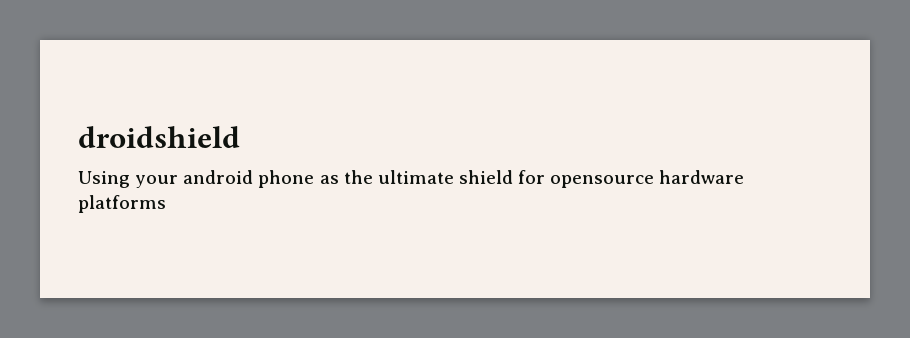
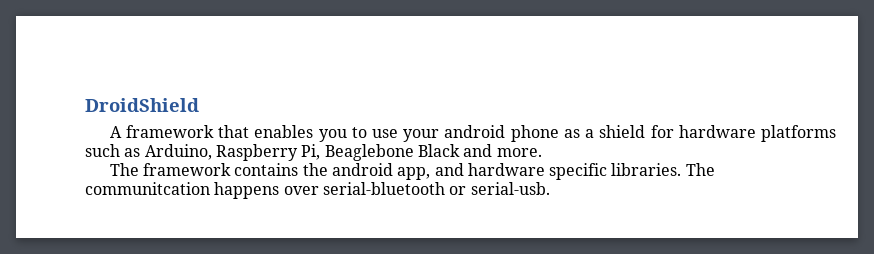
- droidshield
- Using your android phone as the ultimate shield for opensource hardware platforms
+ DroidShield
+ A framework that enables you to use your android phone as a shield for hardware platforms such as Arduino, Raspberry Pi, Beaglebone Black and more.
+ The framework contains the android app, and hardware specific libraries. The communitcation happens over serial-bluetooth or serial-usb.

